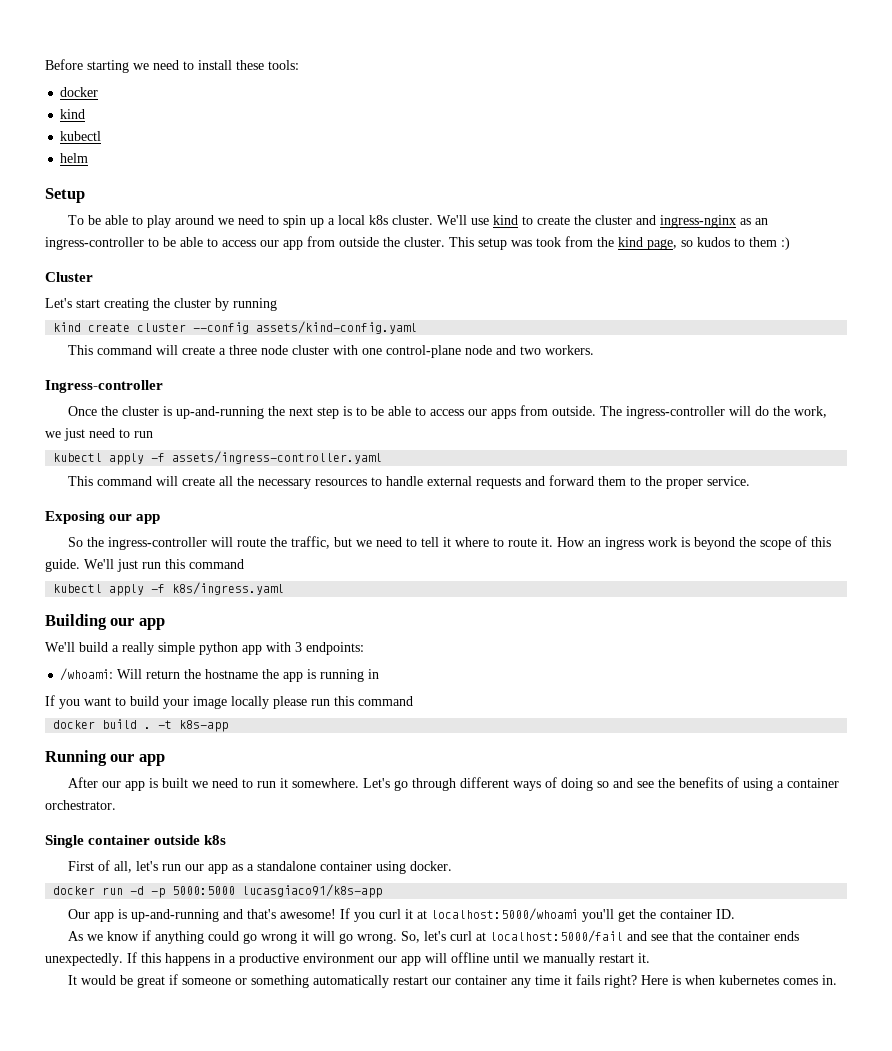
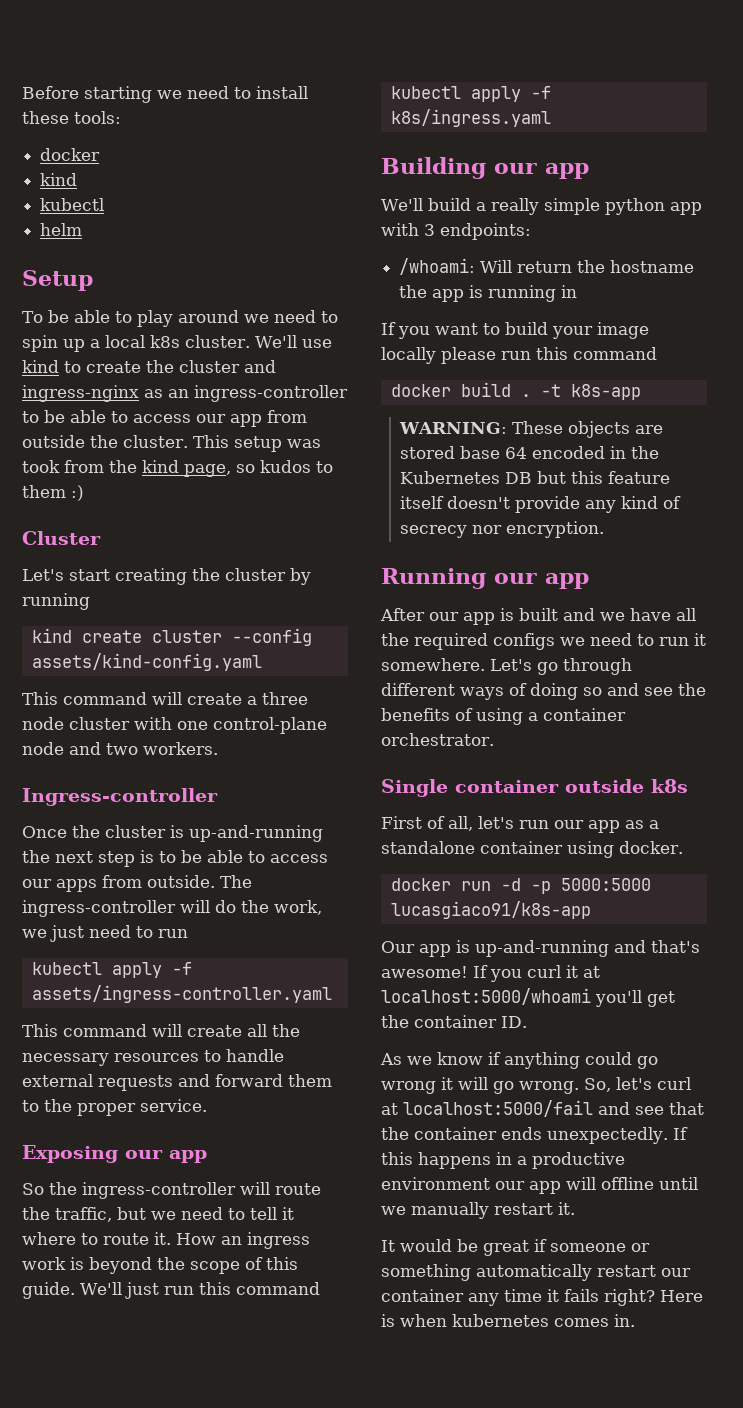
+ WARNING: These objects are stored base 64 encoded in the Kubernetes DB but this feature itself doesn't provide any kind of secrecy nor encryption.
- After our app is built we need to run it somewhere.
+ After our app is built and we have all the required configs we need to run it somewhere.

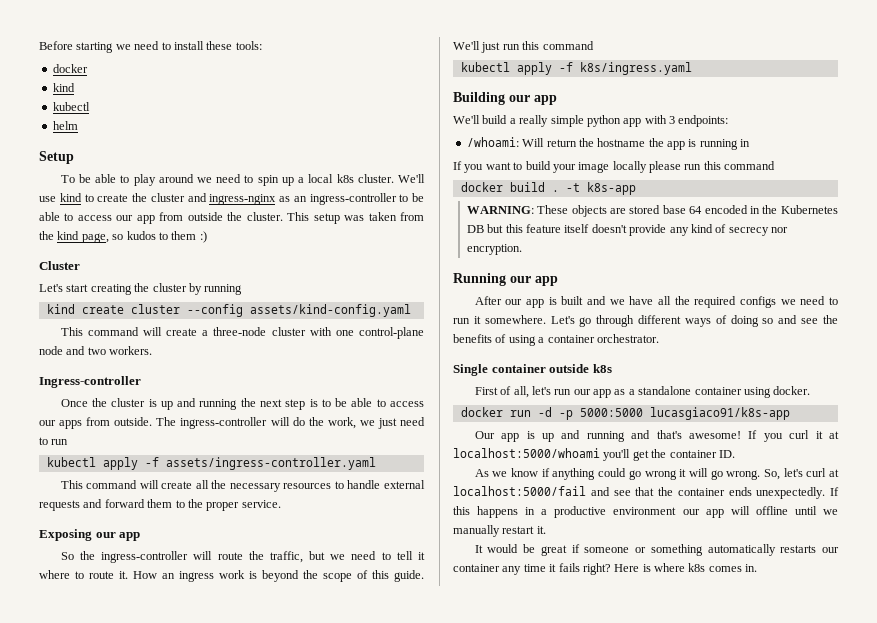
- This setup was took from the kind page, so kudos to them :)
+ This setup was taken from the kind page, so kudos to them :)
- This command will create a three node cluster with one control-plane node and two workers.
+ This command will create a three-node cluster with one control-plane node and two workers.
- Once the cluster is up-and-running the next step is to be able to access our apps from outside.
+ Once the cluster is up and running the next step is to be able to access our apps from outside.
- Our app is up-and-running and that's awesome!
+ Our app is up and running and that's awesome!
- It would be great if someone or something automatically restart our container any time it fails right?
+ It would be great if someone or something automatically restarts our container any time it fails right?
- Here is when kubernetes comes in.
+ Here is where k8s comes in.

